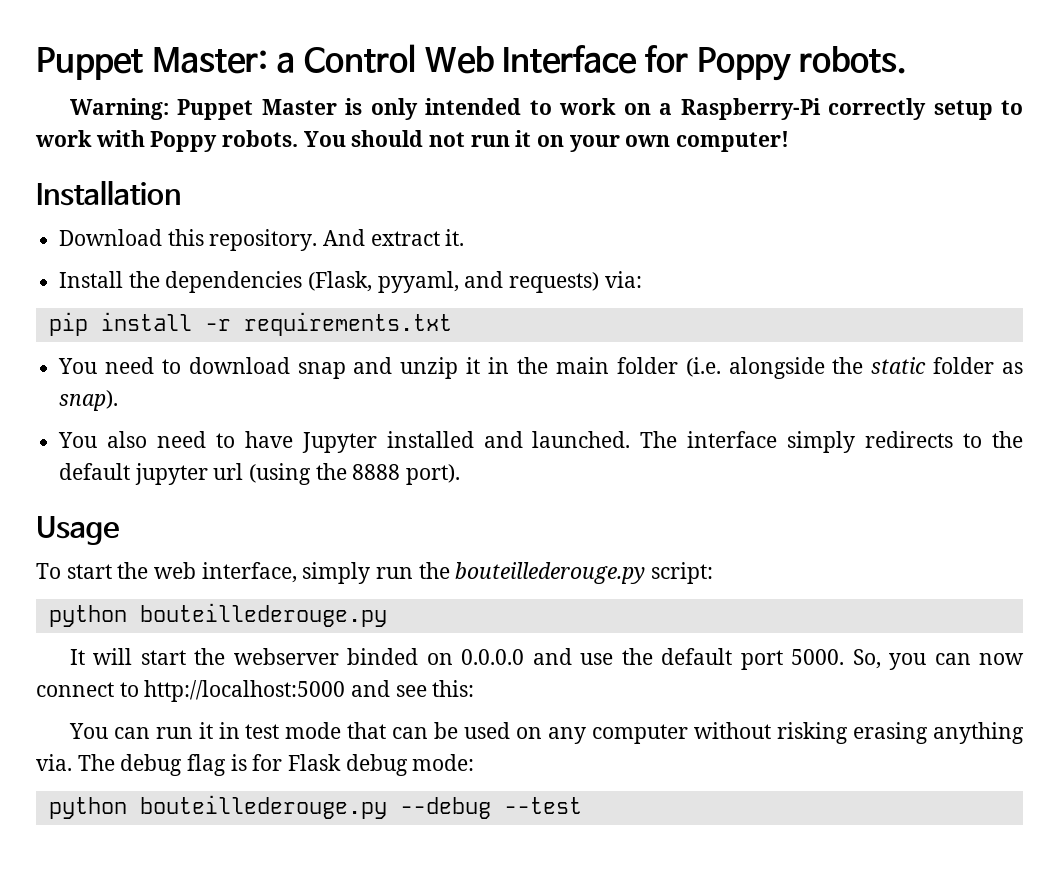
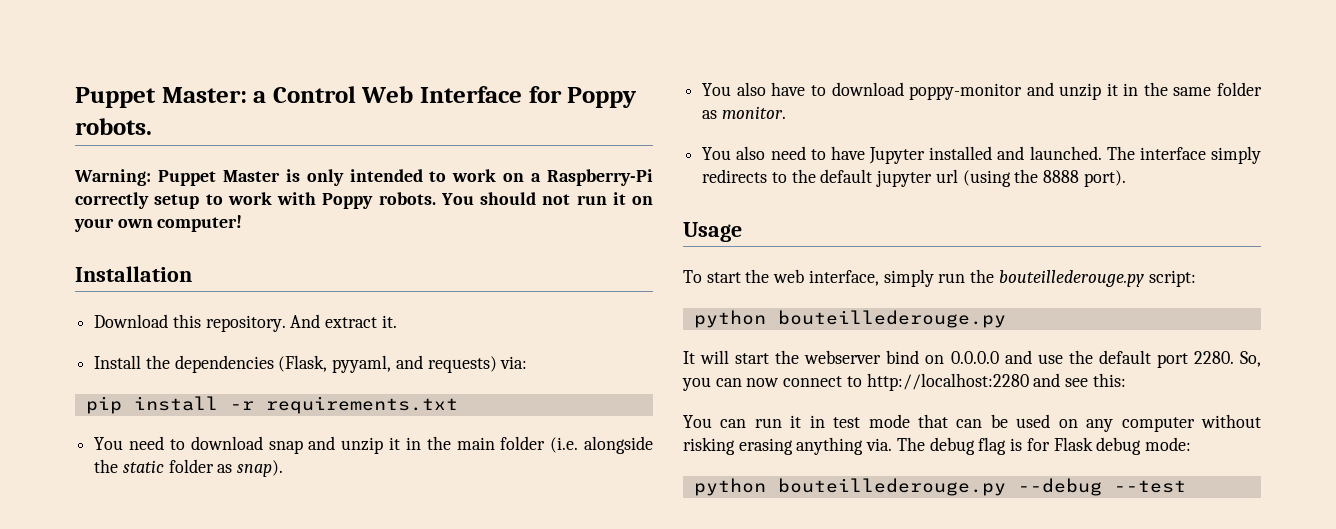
+ You also have to download poppy-monitor and unzip it in the same folder as monitor.
- It will start the webserver binded on 0.0.0.0 and use the default port 5000.
+ It will start the webserver bind on 0.0.0.0 and use the default port 2280.
- So, you can now connect to http://localhost:5000 and see this:
+ So, you can now connect to http://localhost:2280 and see this:

